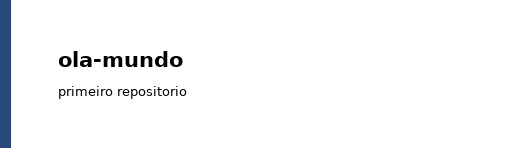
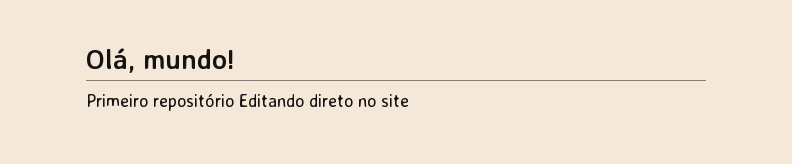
- ola-mundo
- primeiro repositorio
+ Olá, mundo!
+ Primeiro repositório Editando direto no site

